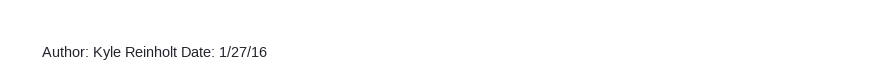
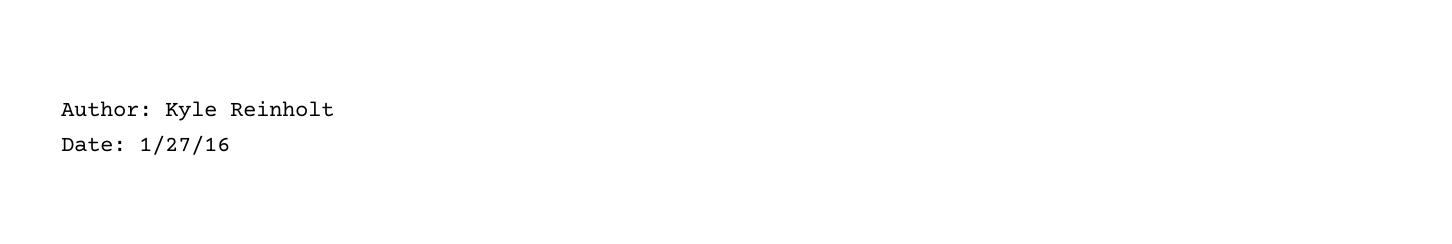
- Author: Kyle Reinholt Date: 1/27/16
+ Author: Kyle Reinholt
+ Date: 1/27/16

